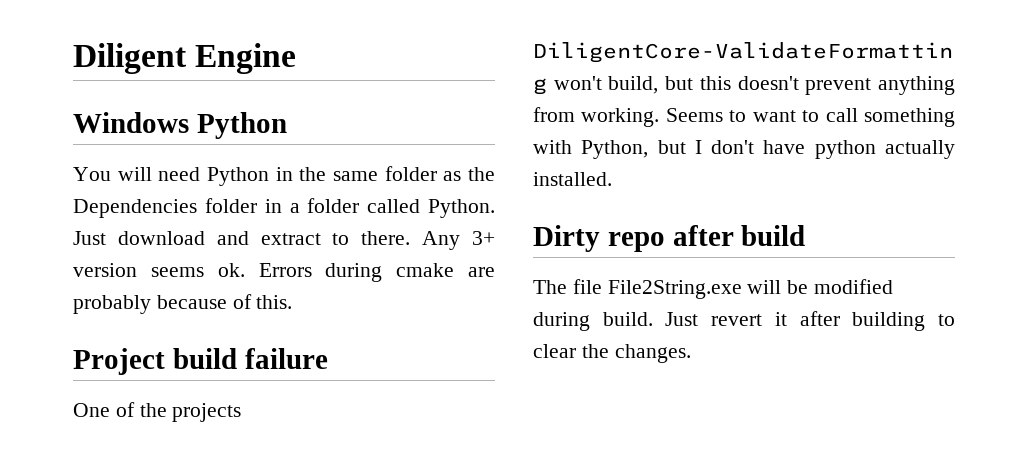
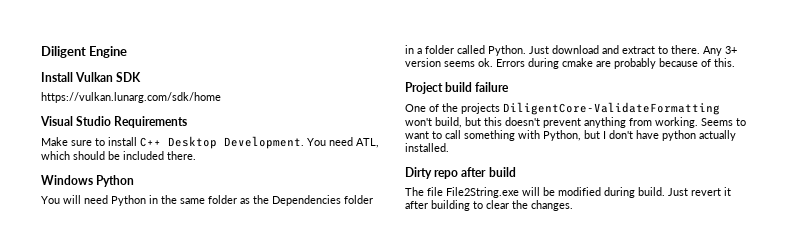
+ Install Vulkan SDK
+ https://vulkan.lunarg.com/sdk/home
+ Visual Studio Requirements
+ Make sure to install C++ Desktop Development. You need ATL, which should be included there.

